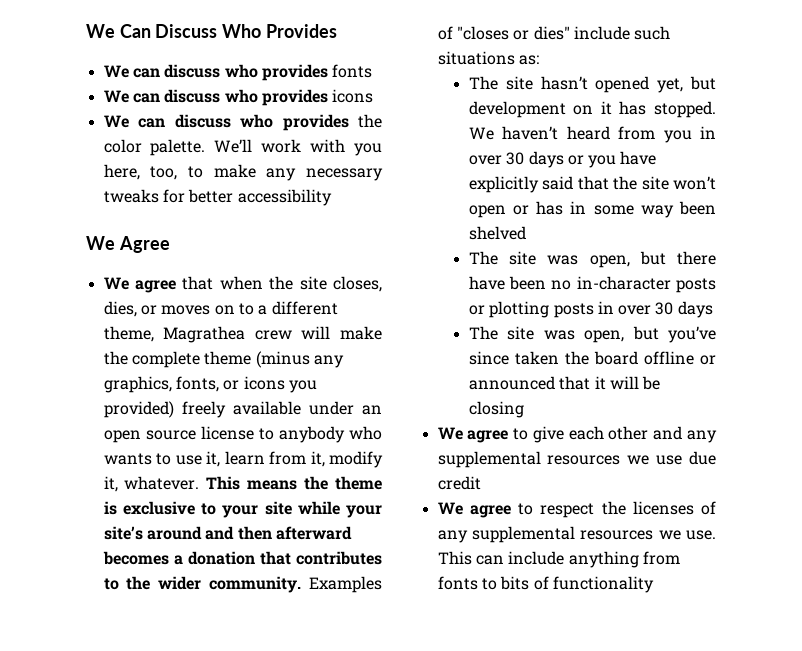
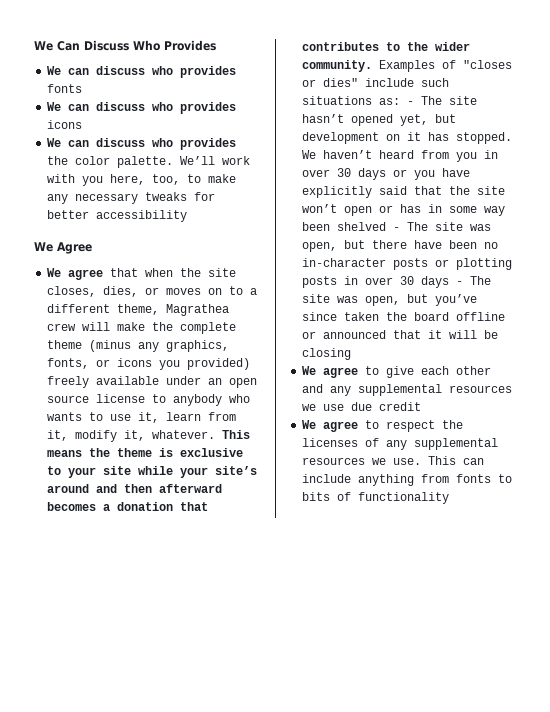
- Examples of "closes or dies" include such situations as:
- The site hasn’t opened yet, but development on it has stopped.
+ Examples of "closes or dies" include such situations as: - The site hasn’t opened yet, but development on it has stopped.
- We haven’t heard from you in over 30 days or you have explicitly said that the site won’t open or has in some way been shelved
- The site was open, but there have been no in-character posts or plotting posts in over 30 days
- The site was open, but you’ve since taken the board offline or announced that it will be closing
+ We haven’t heard from you in over 30 days or you have explicitly said that the site won’t open or has in some way been shelved - The site was open, but there have been no in-character posts or plotting posts in over 30 days - The site was open, but you’ve since taken the board offline or announced that it will be closing

